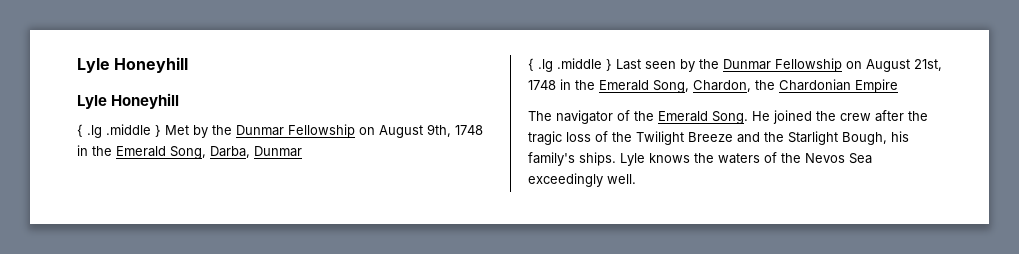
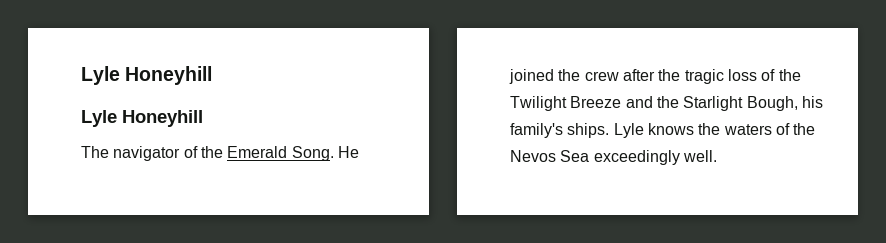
- { .lg .middle } Met by the Dunmar Fellowship on August 9th, 1748 in the Emerald Song, Darba, Dunmar
- { .lg .middle } Last seen by the Dunmar Fellowship on August 21st, 1748 in the Emerald Song, Chardon, the Chardonian Empire

